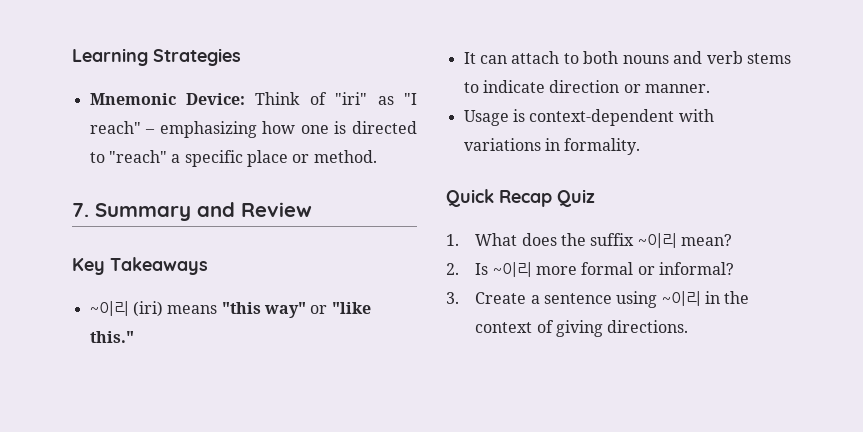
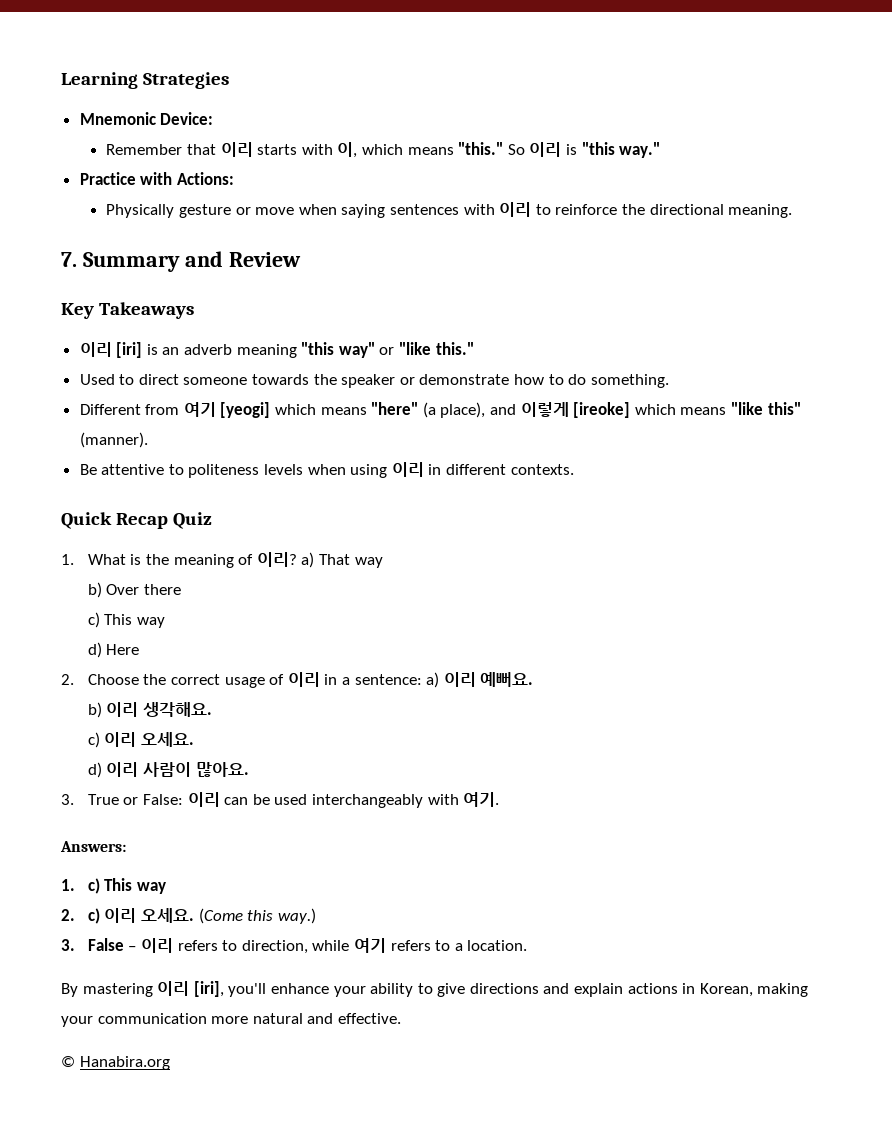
- Mnemonic Device: Think of "iri" as "I reach" – emphasizing how one is directed to "reach" a specific place or method.
+ Mnemonic Device:
+ Remember that 이리 starts with 이, which means "this." So 이리 is "this way."
+ Practice with Actions:
+ Physically gesture or move when saying sentences with 이리 to reinforce the directional meaning.
- ~이리 (iri) means "this way" or "like this."
+ 이리 [iri] is an adverb meaning "this way" or "like this."
- It can attach to both nouns and verb stems to indicate direction or manner.
- Usage is context-dependent with variations in formality.
+ Used to direct someone towards the speaker or demonstrate how to do something.
+ Different from 여기 [yeogi] which means "here" (a place), and 이렇게 [ireoke] which means "like this" (manner).
+ Be attentive to politeness levels when using 이리 in different contexts.
- 1. What does the suffix ~이리 mean?
- 2. Is ~이리 more formal or informal?
- 3. Create a sentence using ~이리 in the context of giving directions.
+ 1. What is the meaning of 이리? a) That way
+ b) Over there
+ c) This way
+ d) Here
+ 2. Choose the correct usage of 이리 in a sentence: a) 이리 예뻐요.
+ b) 이리 생각해요.
+ c) 이리 오세요.
+ d) 이리 사람이 많아요.
+ 3. True or False: 이리 can be used interchangeably with 여기.
+ Answers:
+ 1. c) This way
+ 2. c) 이리 오세요. (Come this way.)
+ 3. False – 이리 refers to direction, while 여기 refers to a location.
+ By mastering 이리 [iri], you'll enhance your ability to give directions and explain actions in Korean, making your communication more natural and effective.
+ © Hanabira.org

